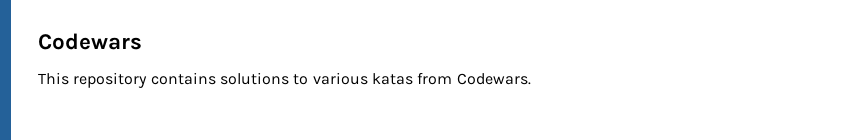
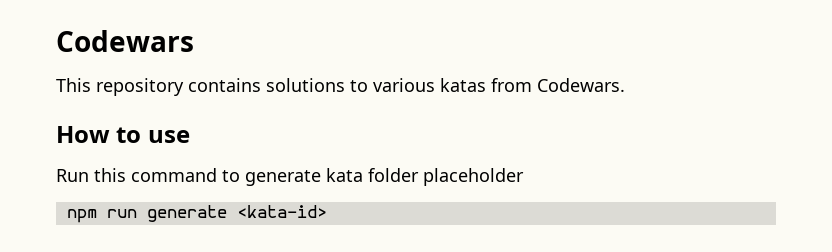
+ How to use
+ Run this command to generate kata folder placeholder
+ npm run generate <kata-id>

